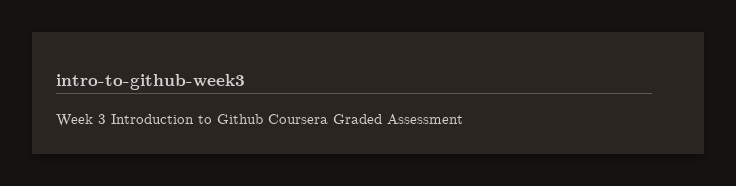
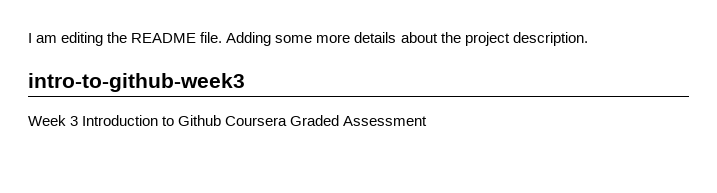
+ I am editing the README file. Adding some more details about the project description.

